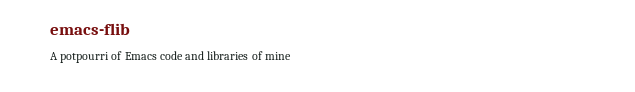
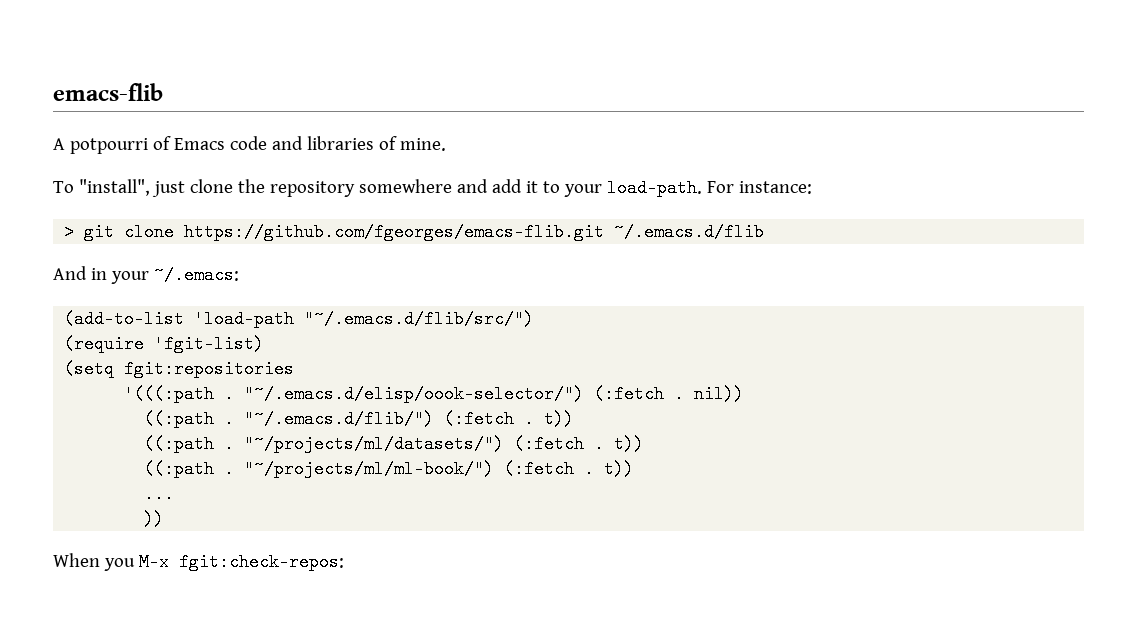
- A potpourri of Emacs code and libraries of mine
+ A potpourri of Emacs code and libraries of mine.
+ To "install", just clone the repository somewhere and add it to your load-path. For instance:
+ > git clone https://github.com/fgeorges/emacs-flib.git ~/.emacs.d/flib
+ And in your ~/.emacs:
+ (add-to-list 'load-path "~/.emacs.d/flib/src/")
+ (require 'fgit-list)
+ (setq fgit:repositories
+ '(((:path . "~/.emacs.d/elisp/oook-selector/") (:fetch . nil))
+ ((:path . "~/.emacs.d/flib/") (:fetch . t))
+ ((:path . "~/projects/ml/datasets/") (:fetch . t))
+ ((:path . "~/projects/ml/ml-book/") (:fetch . t))
+ ...
+ ))
+ When you M-x fgit:check-repos:

